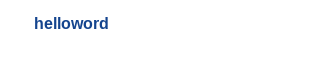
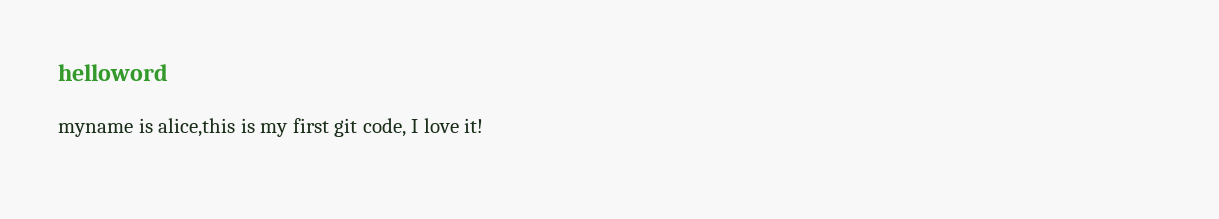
+ myname is alice,this is my first git code, I love it!

